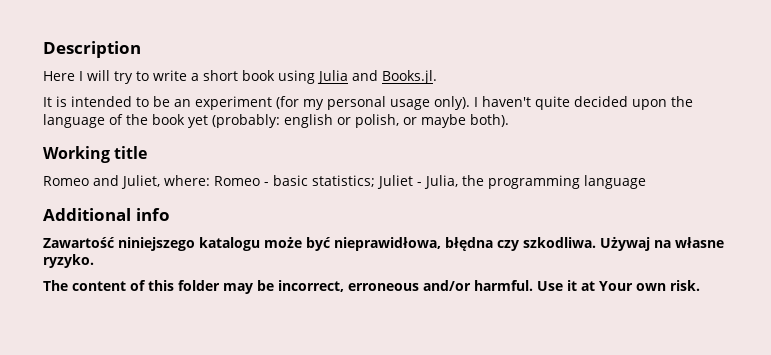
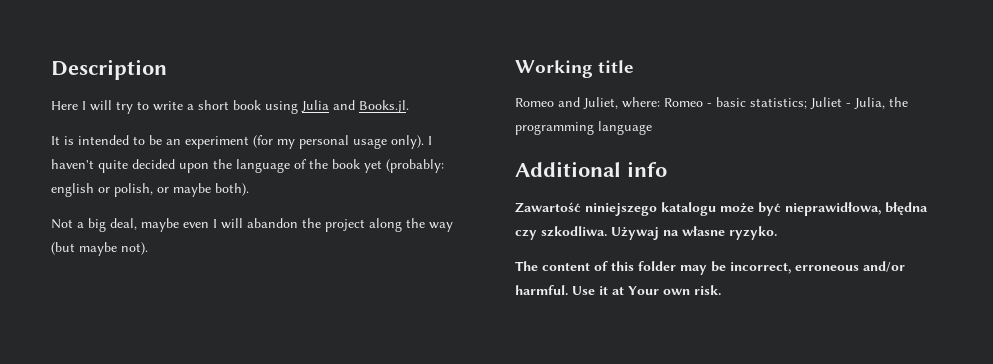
+ Not a big deal, maybe even I will abandon the project along the way (but maybe not).

